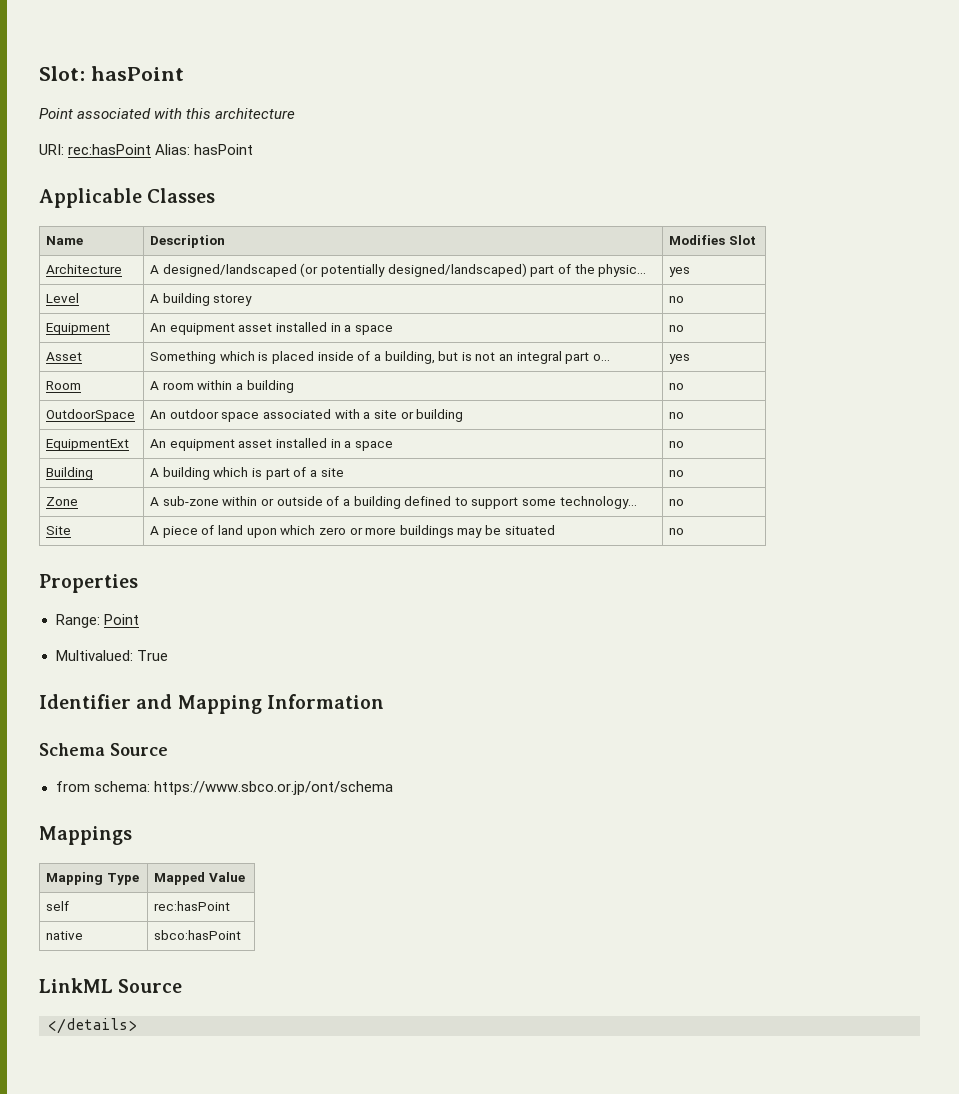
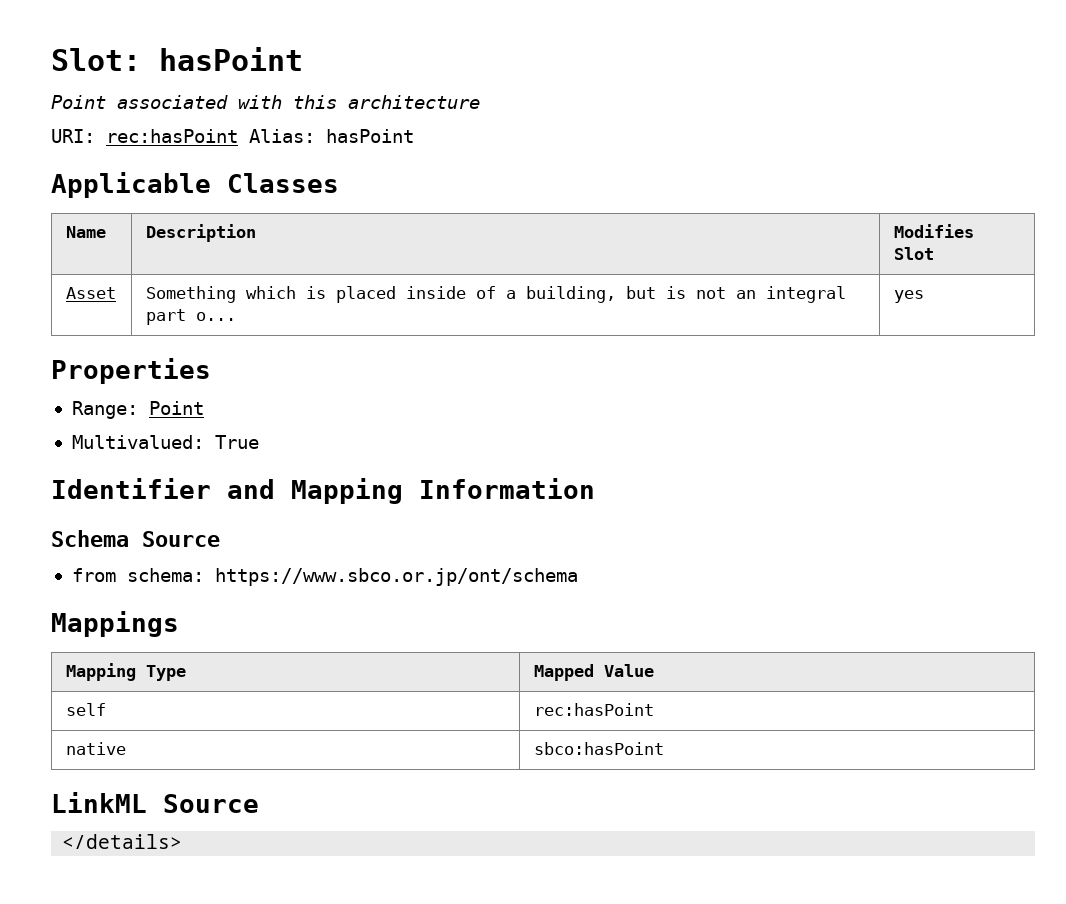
- Architecture | A designed/landscaped (or potentially designed/landscaped) part of the physic... | yes
- Level | A building storey | no
- Equipment | An equipment asset installed in a space | no
- Room | A room within a building | no
- OutdoorSpace | An outdoor space associated with a site or building | no
- EquipmentExt | An equipment asset installed in a space | no
- Building | A building which is part of a site | no
- Zone | A sub-zone within or outside of a building defined to support some technology... | no
- Site | A piece of land upon which zero or more buildings may be situated | no

